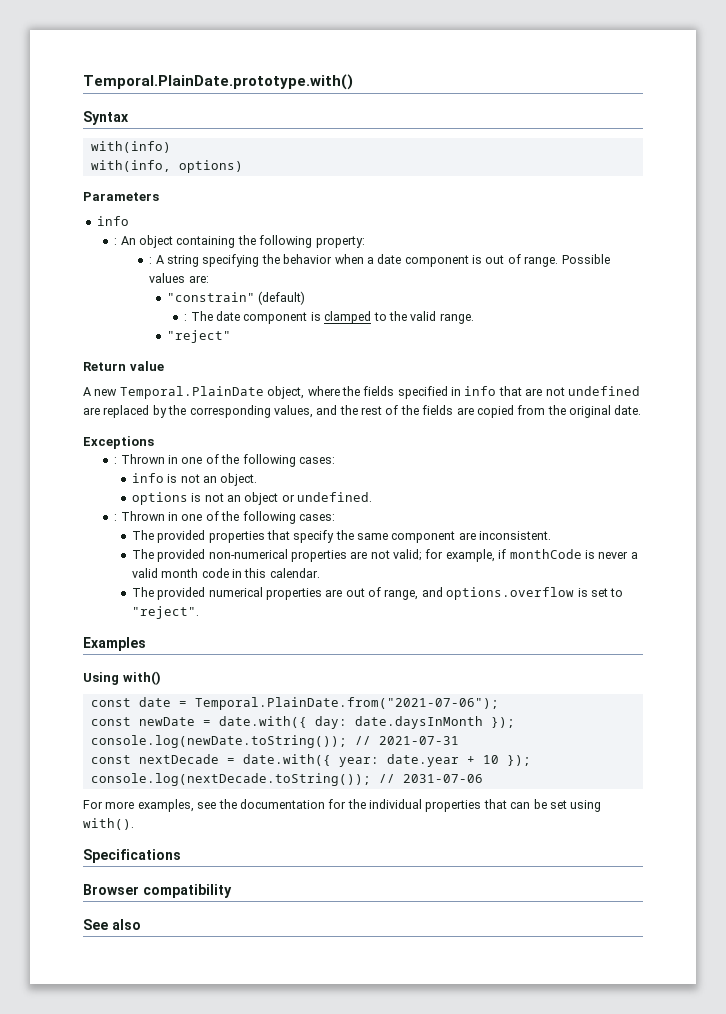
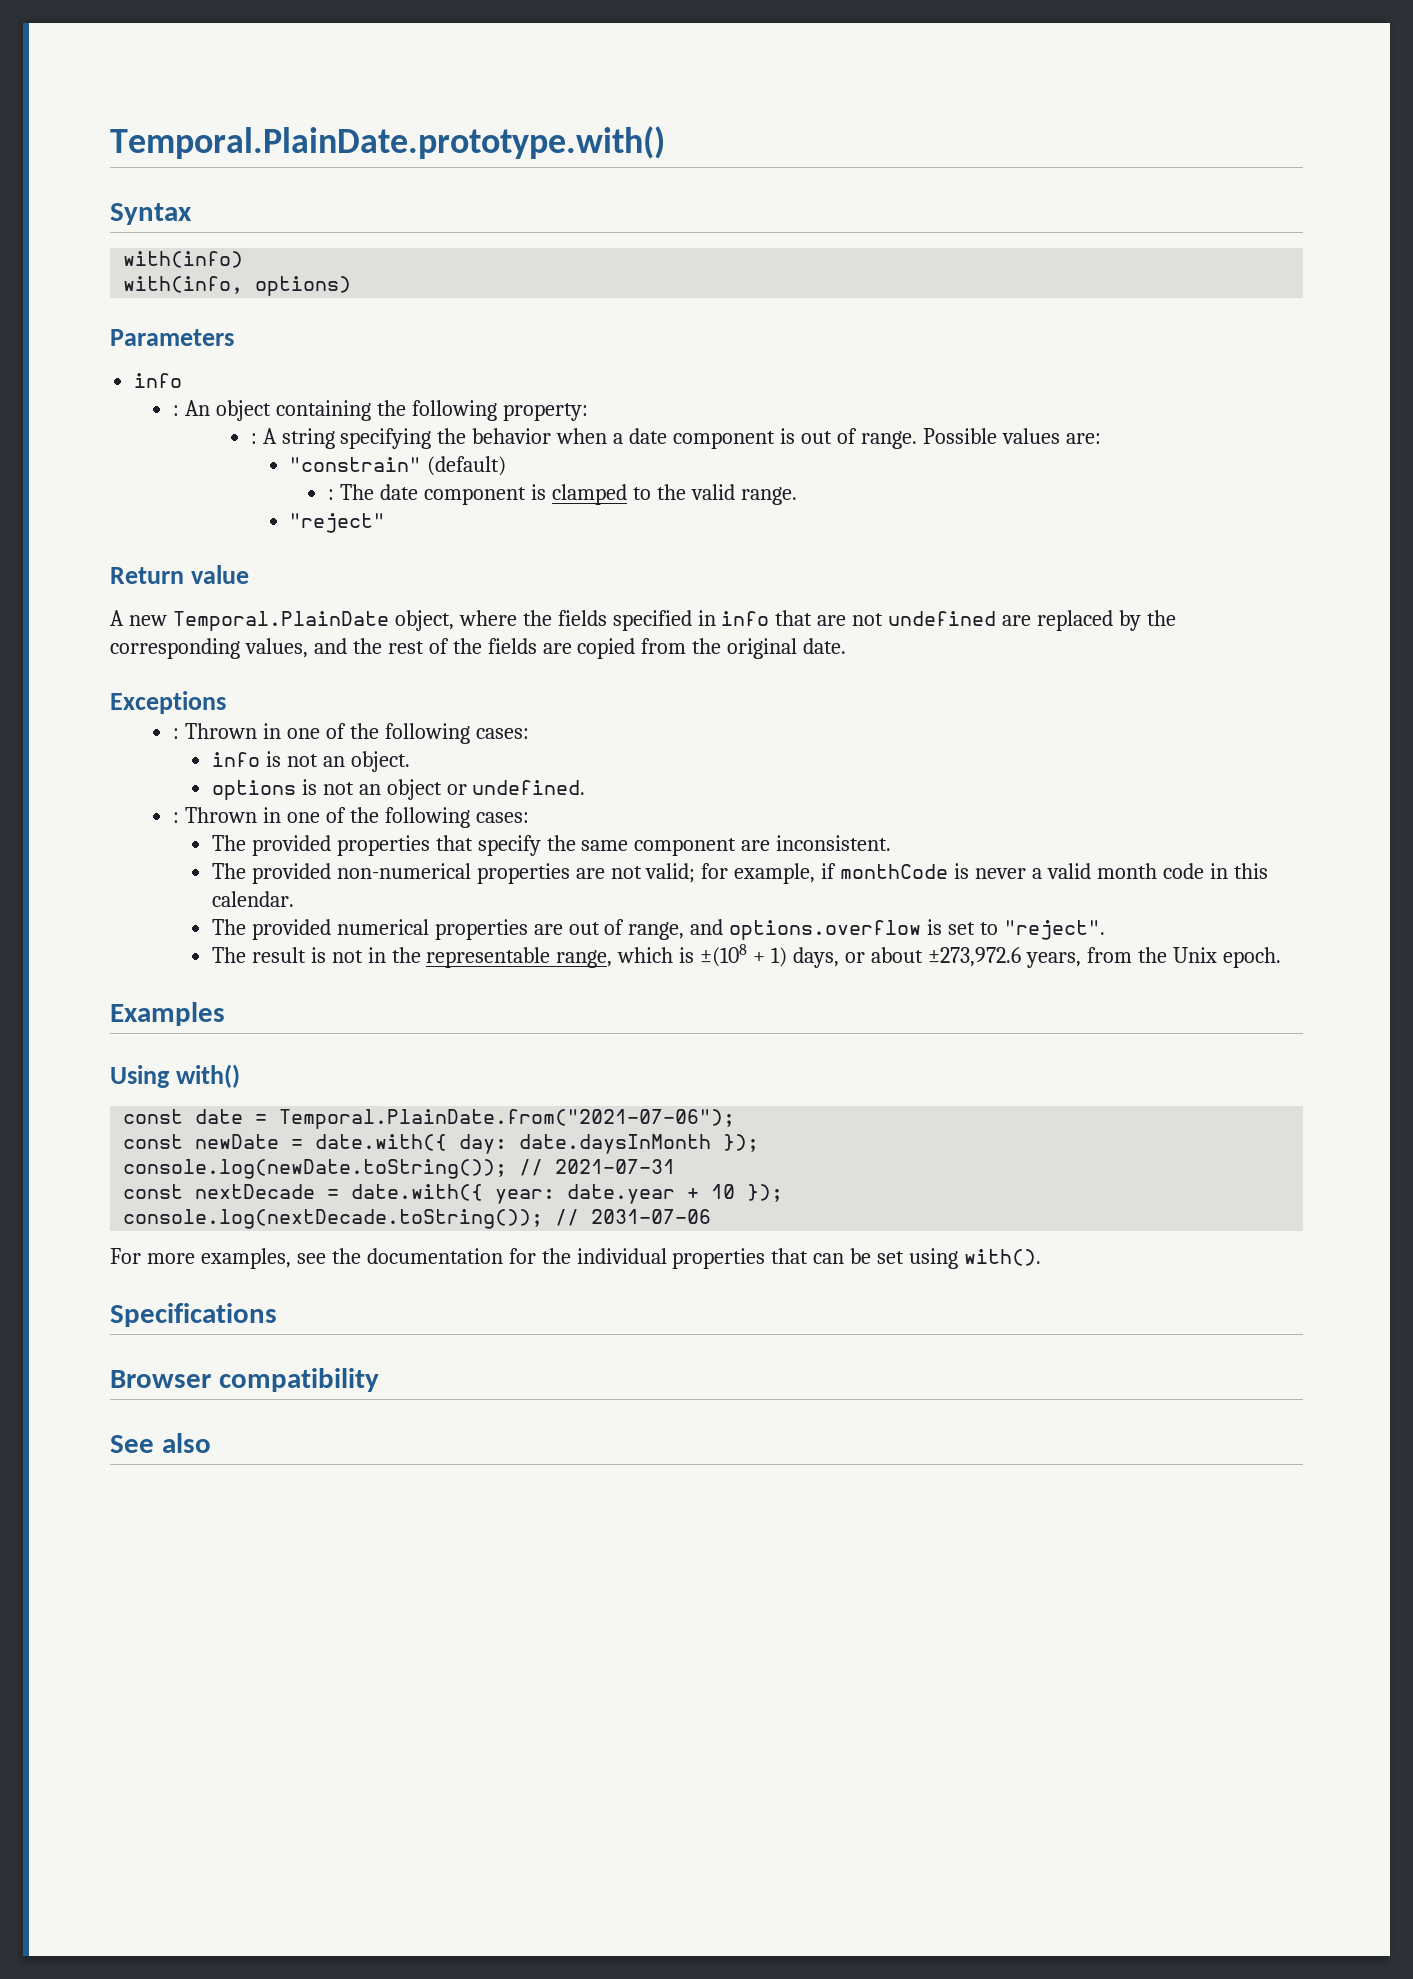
+ The result is not in the representable range, which is ±(108 + 1) days, or about ±273,972.6 years, from the Unix epoch.

